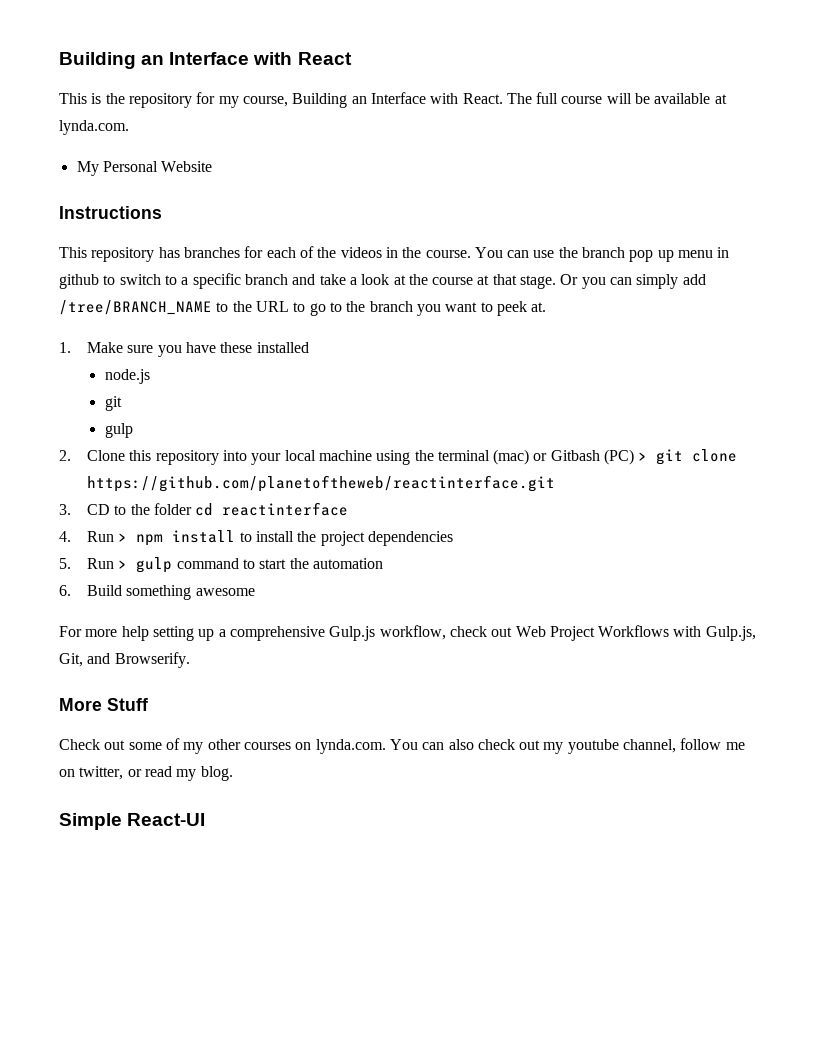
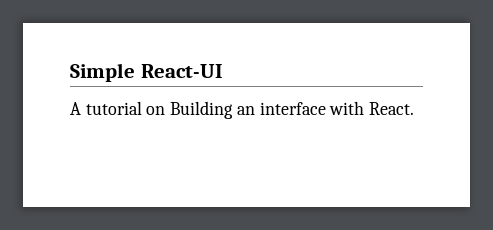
- Building an Interface with React
- This is the repository for my course, Building an Interface with React. The full course will be available at lynda.com.
- My Personal Website
- Instructions
- This repository has branches for each of the videos in the course. You can use the branch pop up menu in github to switch to a specific branch and take a look at the course at that stage. Or you can simply add /tree/BRANCH_NAME to the URL to go to the branch you want to peek at.
- 1. Make sure you have these installed
- node.js
- git
- gulp
- 2. Clone this repository into your local machine using the terminal (mac) or Gitbash (PC) > git clone https://github.com/planetoftheweb/reactinterface.git
- 3. CD to the folder cd reactinterface
- 4. Run > npm install to install the project dependencies
- 5. Run > gulp command to start the automation
- 6. Build something awesome
- For more help setting up a comprehensive Gulp.js workflow, check out Web Project Workflows with Gulp.js, Git, and Browserify.
- More Stuff
- Check out some of my other courses on lynda.com. You can also check out my youtube channel, follow me on twitter, or read my blog.
  Simple React-UI
+ A tutorial on Building an interface with React.

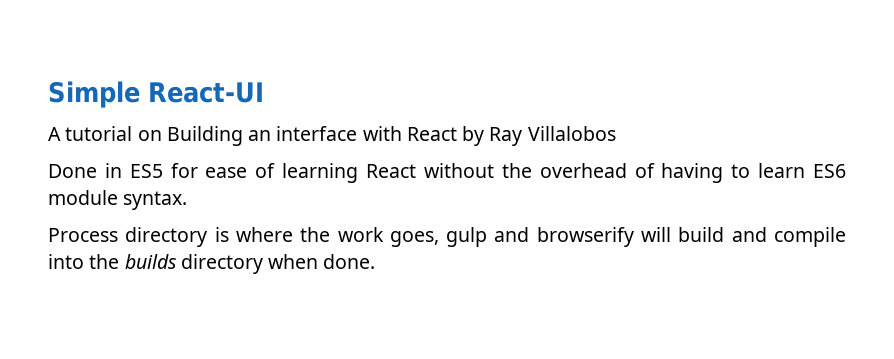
- A tutorial on Building an interface with React.
+ A tutorial on Building an interface with React by Ray Villalobos
+ Done in ES5 for ease of learning React without the overhead of having to learn ES6 module syntax.
+ Process directory is where the work goes, gulp and browserify will build and compile into the builds directory when done.

